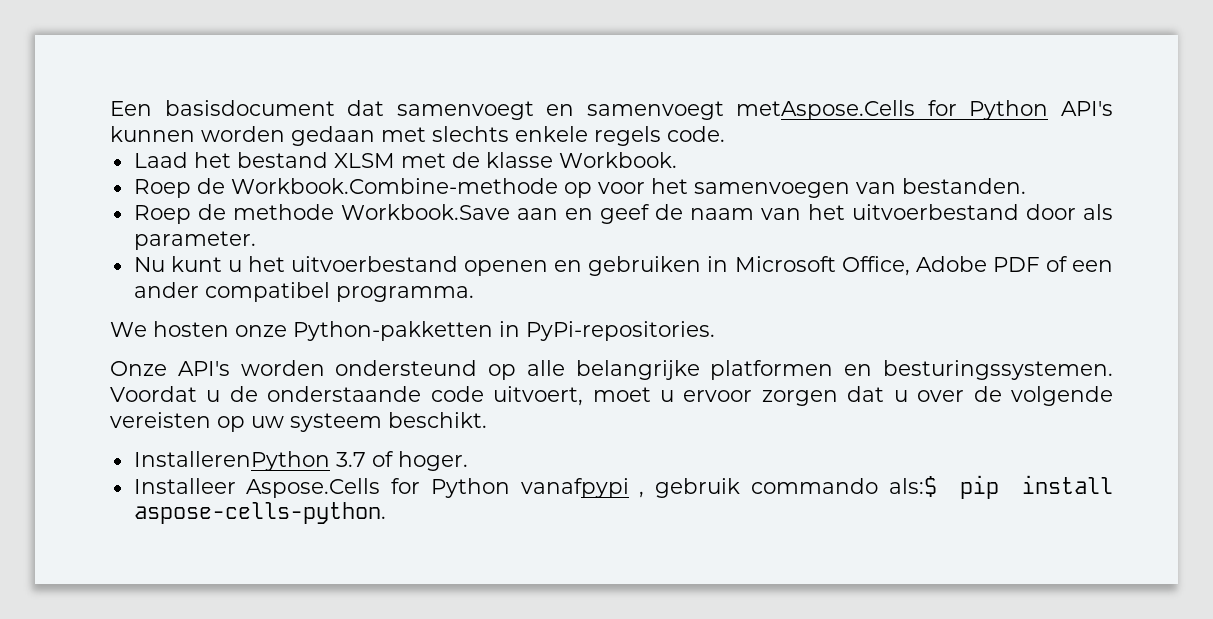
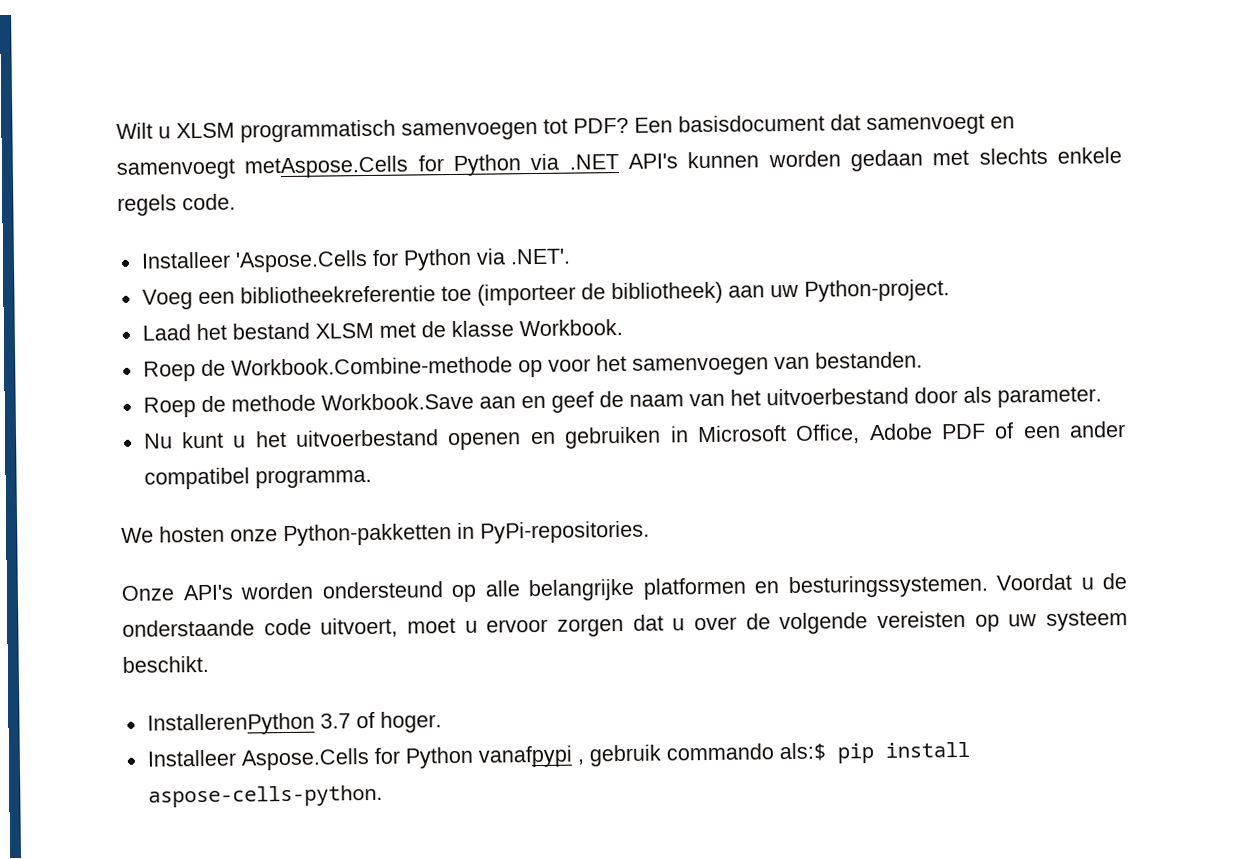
+ Wilt u XLSM programmatisch samenvoegen tot PDF?
- Een basisdocument dat samenvoegt en samenvoegt metAspose.Cells for Python API's kunnen worden gedaan met slechts enkele regels code.
+ Een basisdocument dat samenvoegt en samenvoegt metAspose.Cells for Python via .NET API's kunnen worden gedaan met slechts enkele regels code.
+ Installeer 'Aspose.Cells for Python via .NET'.
+ Voeg een bibliotheekreferentie toe (importeer de bibliotheek) aan uw Python-project.

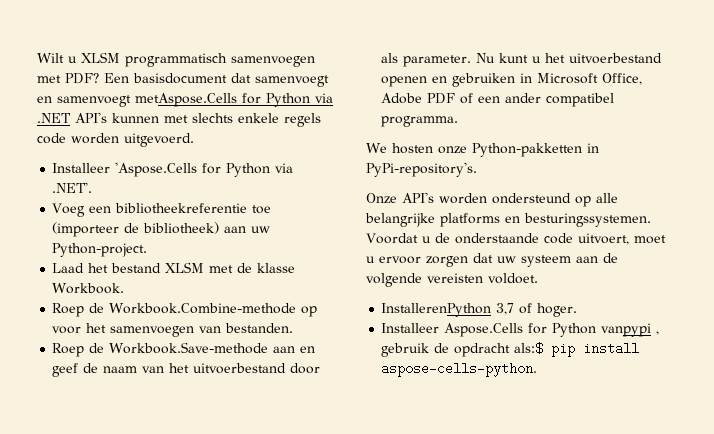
- Wilt u XLSM programmatisch samenvoegen tot PDF?
+ Wilt u XLSM programmatisch samenvoegen met PDF?
- Een basisdocument dat samenvoegt en samenvoegt metAspose.Cells for Python via .NET API's kunnen worden gedaan met slechts enkele regels code.
+ Een basisdocument dat samenvoegt en samenvoegt metAspose.Cells for Python via .NET API's kunnen met slechts enkele regels code worden uitgevoerd.
- Roep de methode Workbook.Save aan en geef de naam van het uitvoerbestand door als parameter.
- Nu kunt u het uitvoerbestand openen en gebruiken in Microsoft Office, Adobe PDF of een ander compatibel programma.
+ Roep de Workbook.Save-methode aan en geef de naam van het uitvoerbestand door als parameter. Nu kunt u het uitvoerbestand openen en gebruiken in Microsoft Office, Adobe PDF of een ander compatibel programma.
- We hosten onze Python-pakketten in PyPi-repositories.
+ We hosten onze Python-pakketten in PyPi-repository's.
- Onze API's worden ondersteund op alle belangrijke platformen en besturingssystemen.
+ Onze API's worden ondersteund op alle belangrijke platforms en besturingssystemen.
- Voordat u de onderstaande code uitvoert, moet u ervoor zorgen dat u over de volgende vereisten op uw systeem beschikt.
+ Voordat u de onderstaande code uitvoert, moet u ervoor zorgen dat uw systeem aan de volgende vereisten voldoet.
- InstallerenPython 3.7 of hoger.
+ InstallerenPython 3,7 of hoger.
- Installeer Aspose.Cells for Python vanafpypi , gebruik commando als:$ pip install aspose-cells-python.
+ Installeer Aspose.Cells for Python vanpypi , gebruik de opdracht als:$ pip install aspose-cells-python.

